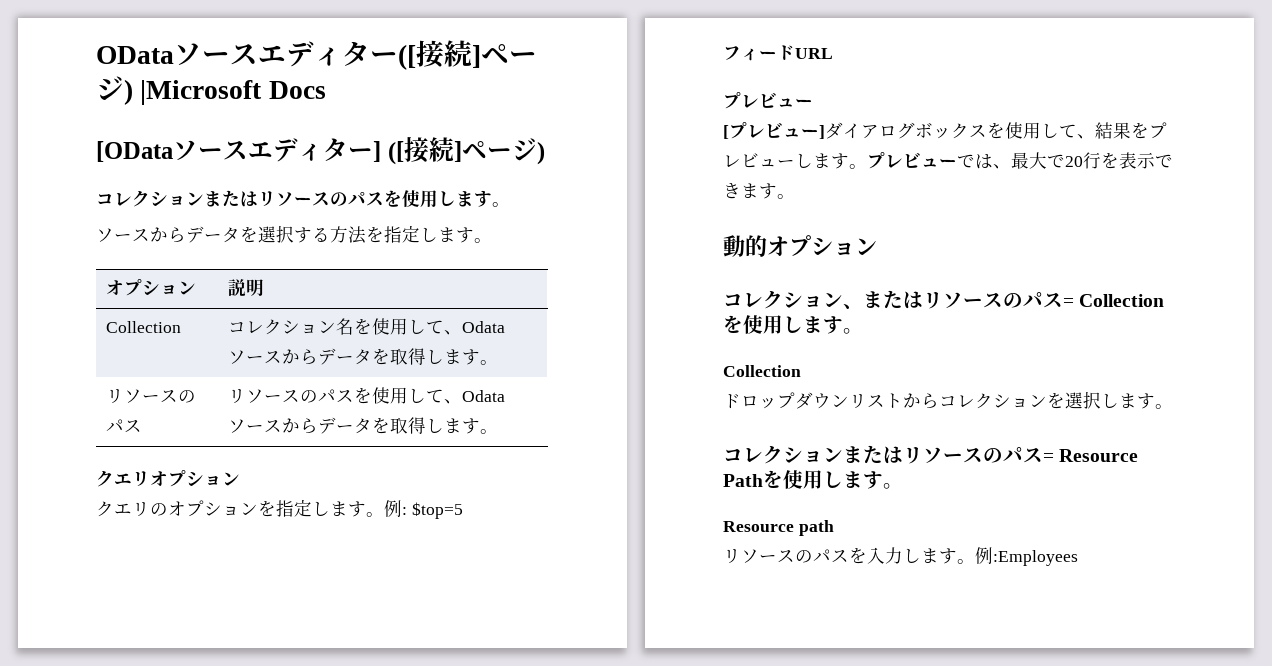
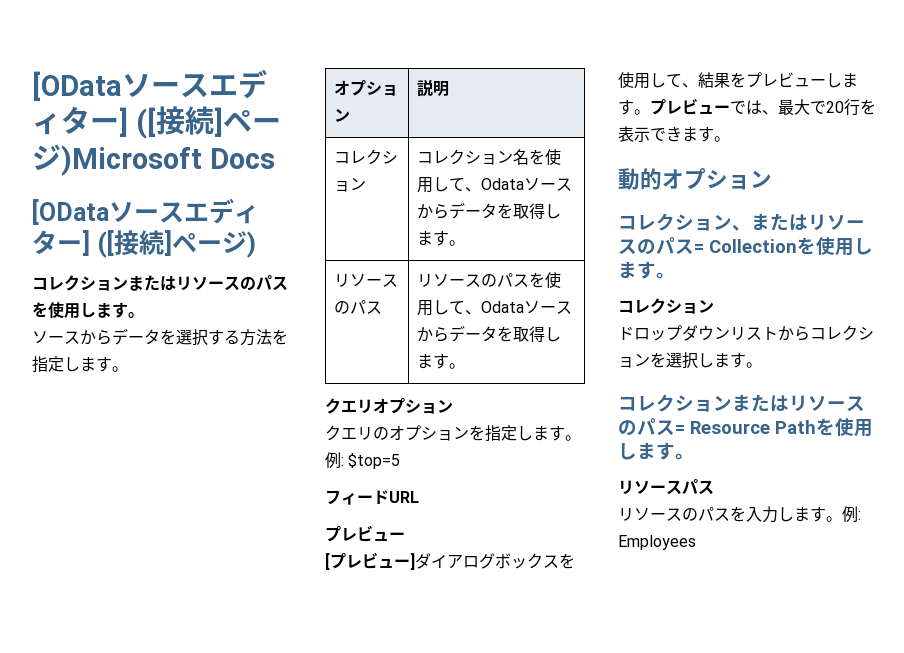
- ODataソースエディター([接続]ページ) |Microsoft Docs
+ [ODataソースエディター] ([接続]ページ)Microsoft Docs
- Collection | コレクション名を使用して、Odataソースからデータを取得します。
+ コレクション | コレクション名を使用して、Odataソースからデータを取得します。
  コレクション、またはリソースのパス= Collectionを使用します。
- Collection
+ コレクション
- Resource path
+ リソースパス
- 例:Employees
+ 例: Employees

